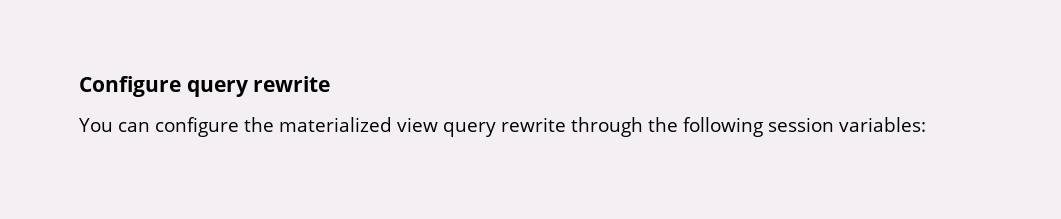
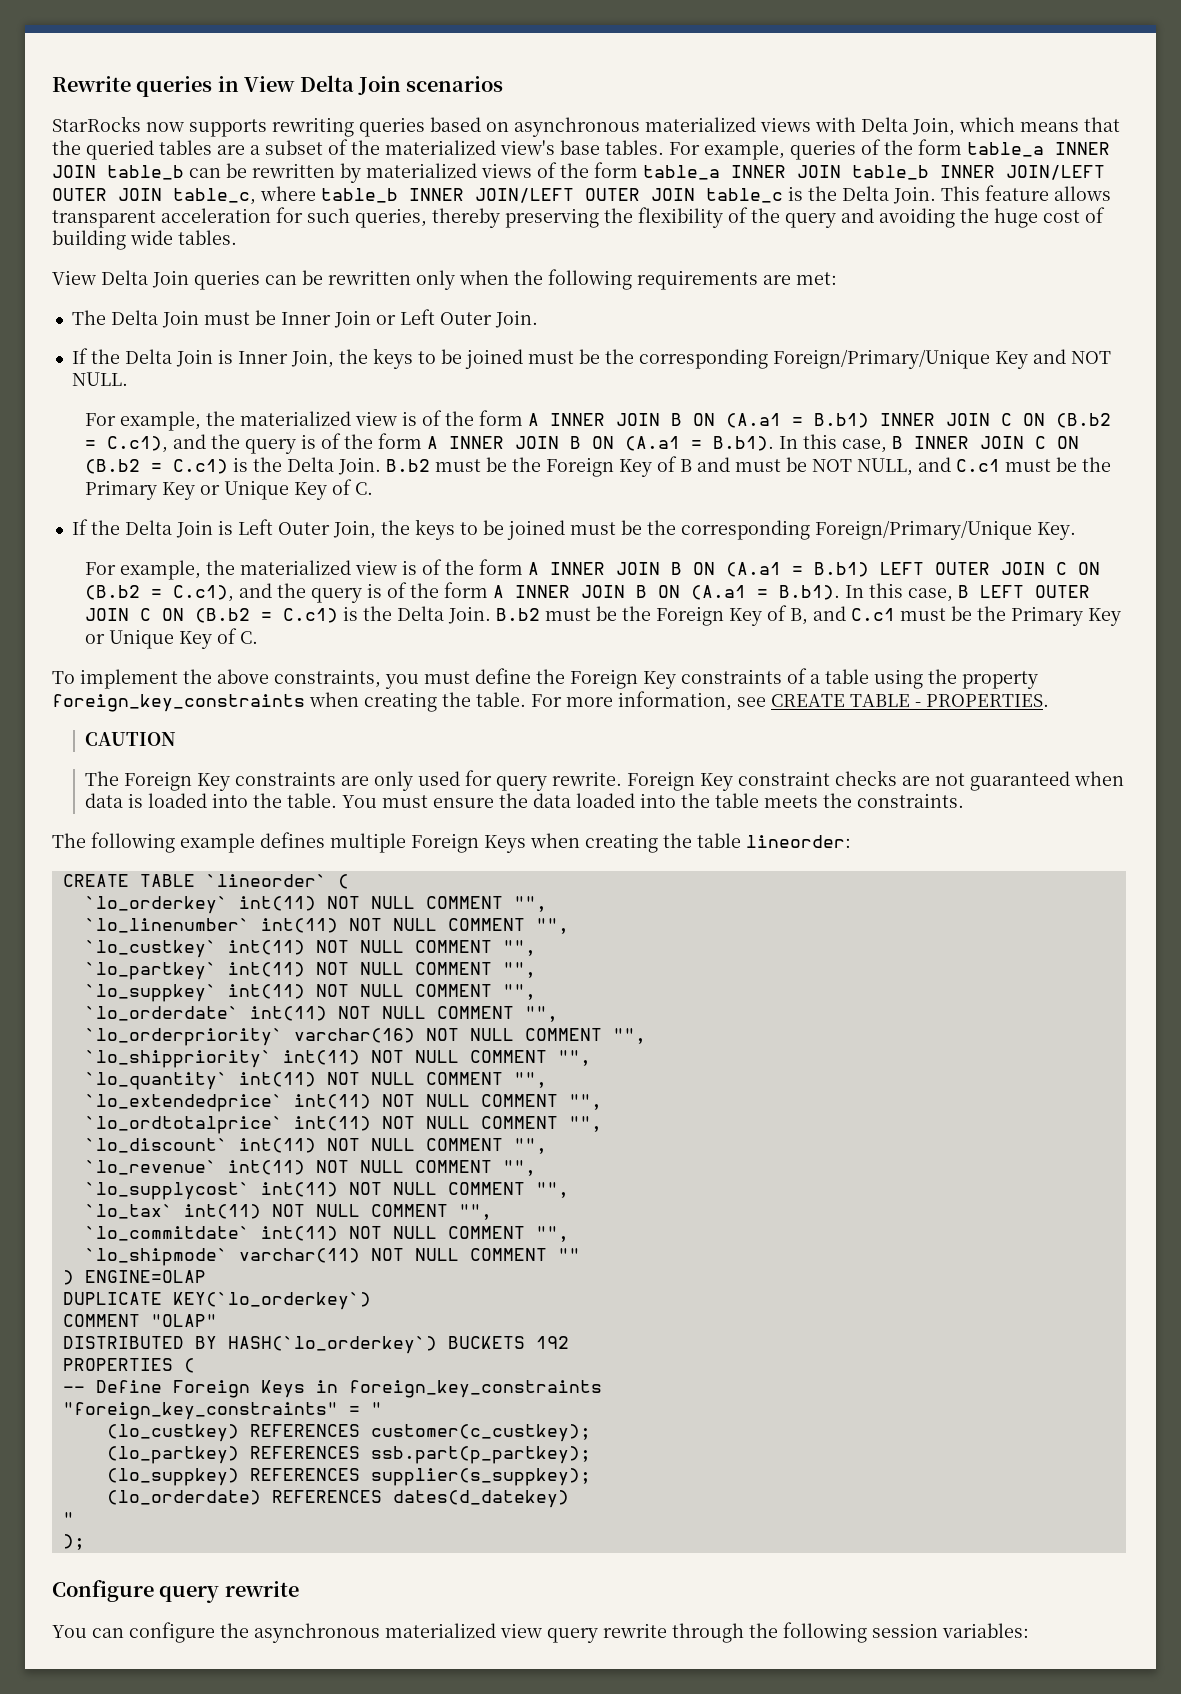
+ Rewrite queries in View Delta Join scenarios
+ StarRocks now supports rewriting queries based on asynchronous materialized views with Delta Join, which means that the queried tables are a subset of the materialized view's base tables. For example, queries of the form table_a INNER JOIN table_b can be rewritten by materialized views of the form table_a INNER JOIN table_b INNER JOIN/LEFT OUTER JOIN table_c, where table_b INNER JOIN/LEFT OUTER JOIN table_c is the Delta Join. This feature allows transparent acceleration for such queries, thereby preserving the flexibility of the query and avoiding the huge cost of building wide tables.
+ View Delta Join queries can be rewritten only when the following requirements are met:
+ The Delta Join must be Inner Join or Left Outer Join.
+ If the Delta Join is Inner Join, the keys to be joined must be the corresponding Foreign/Primary/Unique Key and NOT NULL.
+ For example, the materialized view is of the form A INNER JOIN B ON (A.a1 = B.b1) INNER JOIN C ON (B.b2 = C.c1), and the query is of the form A INNER JOIN B ON (A.a1 = B.b1). In this case, B INNER JOIN C ON (B.b2 = C.c1) is the Delta Join. B.b2 must be the Foreign Key of B and must be NOT NULL, and C.c1 must be the Primary Key or Unique Key of C.
+ If the Delta Join is Left Outer Join, the keys to be joined must be the corresponding Foreign/Primary/Unique Key.
+ For example, the materialized view is of the form A INNER JOIN B ON (A.a1 = B.b1) LEFT OUTER JOIN C ON (B.b2 = C.c1), and the query is of the form A INNER JOIN B ON (A.a1 = B.b1). In this case, B LEFT OUTER JOIN C ON (B.b2 = C.c1) is the Delta Join. B.b2 must be the Foreign Key of B, and C.c1 must be the Primary Key or Unique Key of C.
+ To implement the above constraints, you must define the Foreign Key constraints of a table using the property foreign_key_constraints when creating the table. For more information, see CREATE TABLE - PROPERTIES.
+ CAUTION
+ The Foreign Key constraints are only used for query rewrite. Foreign Key constraint checks are not guaranteed when data is loaded into the table. You must ensure the data loaded into the table meets the constraints.
+ The following example defines multiple Foreign Keys when creating the table lineorder:
+ CREATE TABLE `lineorder` (
+ `lo_orderkey` int(11) NOT NULL COMMENT "",
+ `lo_linenumber` int(11) NOT NULL COMMENT "",
+ `lo_custkey` int(11) NOT NULL COMMENT "",
+ `lo_partkey` int(11) NOT NULL COMMENT "",
+ `lo_suppkey` int(11) NOT NULL COMMENT "",
+ `lo_orderdate` int(11) NOT NULL COMMENT "",
+ `lo_orderpriority` varchar(16) NOT NULL COMMENT "",
+ `lo_shippriority` int(11) NOT NULL COMMENT "",
+ `lo_quantity` int(11) NOT NULL COMMENT "",
+ `lo_extendedprice` int(11) NOT NULL COMMENT "",
+ `lo_ordtotalprice` int(11) NOT NULL COMMENT "",
+ `lo_discount` int(11) NOT NULL COMMENT "",
+ `lo_revenue` int(11) NOT NULL COMMENT "",
+ `lo_supplycost` int(11) NOT NULL COMMENT "",
+ `lo_tax` int(11) NOT NULL COMMENT "",
+ `lo_commitdate` int(11) NOT NULL COMMENT "",
+ `lo_shipmode` varchar(11) NOT NULL COMMENT ""
+ ) ENGINE=OLAP
+ DUPLICATE KEY(`lo_orderkey`)
+ COMMENT "OLAP"
+ DISTRIBUTED BY HASH(`lo_orderkey`) BUCKETS 192
+ PROPERTIES (
+ -- Define Foreign Keys in foreign_key_constraints
+ "foreign_key_constraints" = "
+ (lo_custkey) REFERENCES customer(c_custkey);
+ (lo_partkey) REFERENCES ssb.part(p_partkey);
+ (lo_suppkey) REFERENCES supplier(s_suppkey);
+ (lo_orderdate) REFERENCES dates(d_datekey)
+ "
+ );
- You can configure the materialized view query rewrite through the following session variables:
+ You can configure the asynchronous materialized view query rewrite through the following session variables:

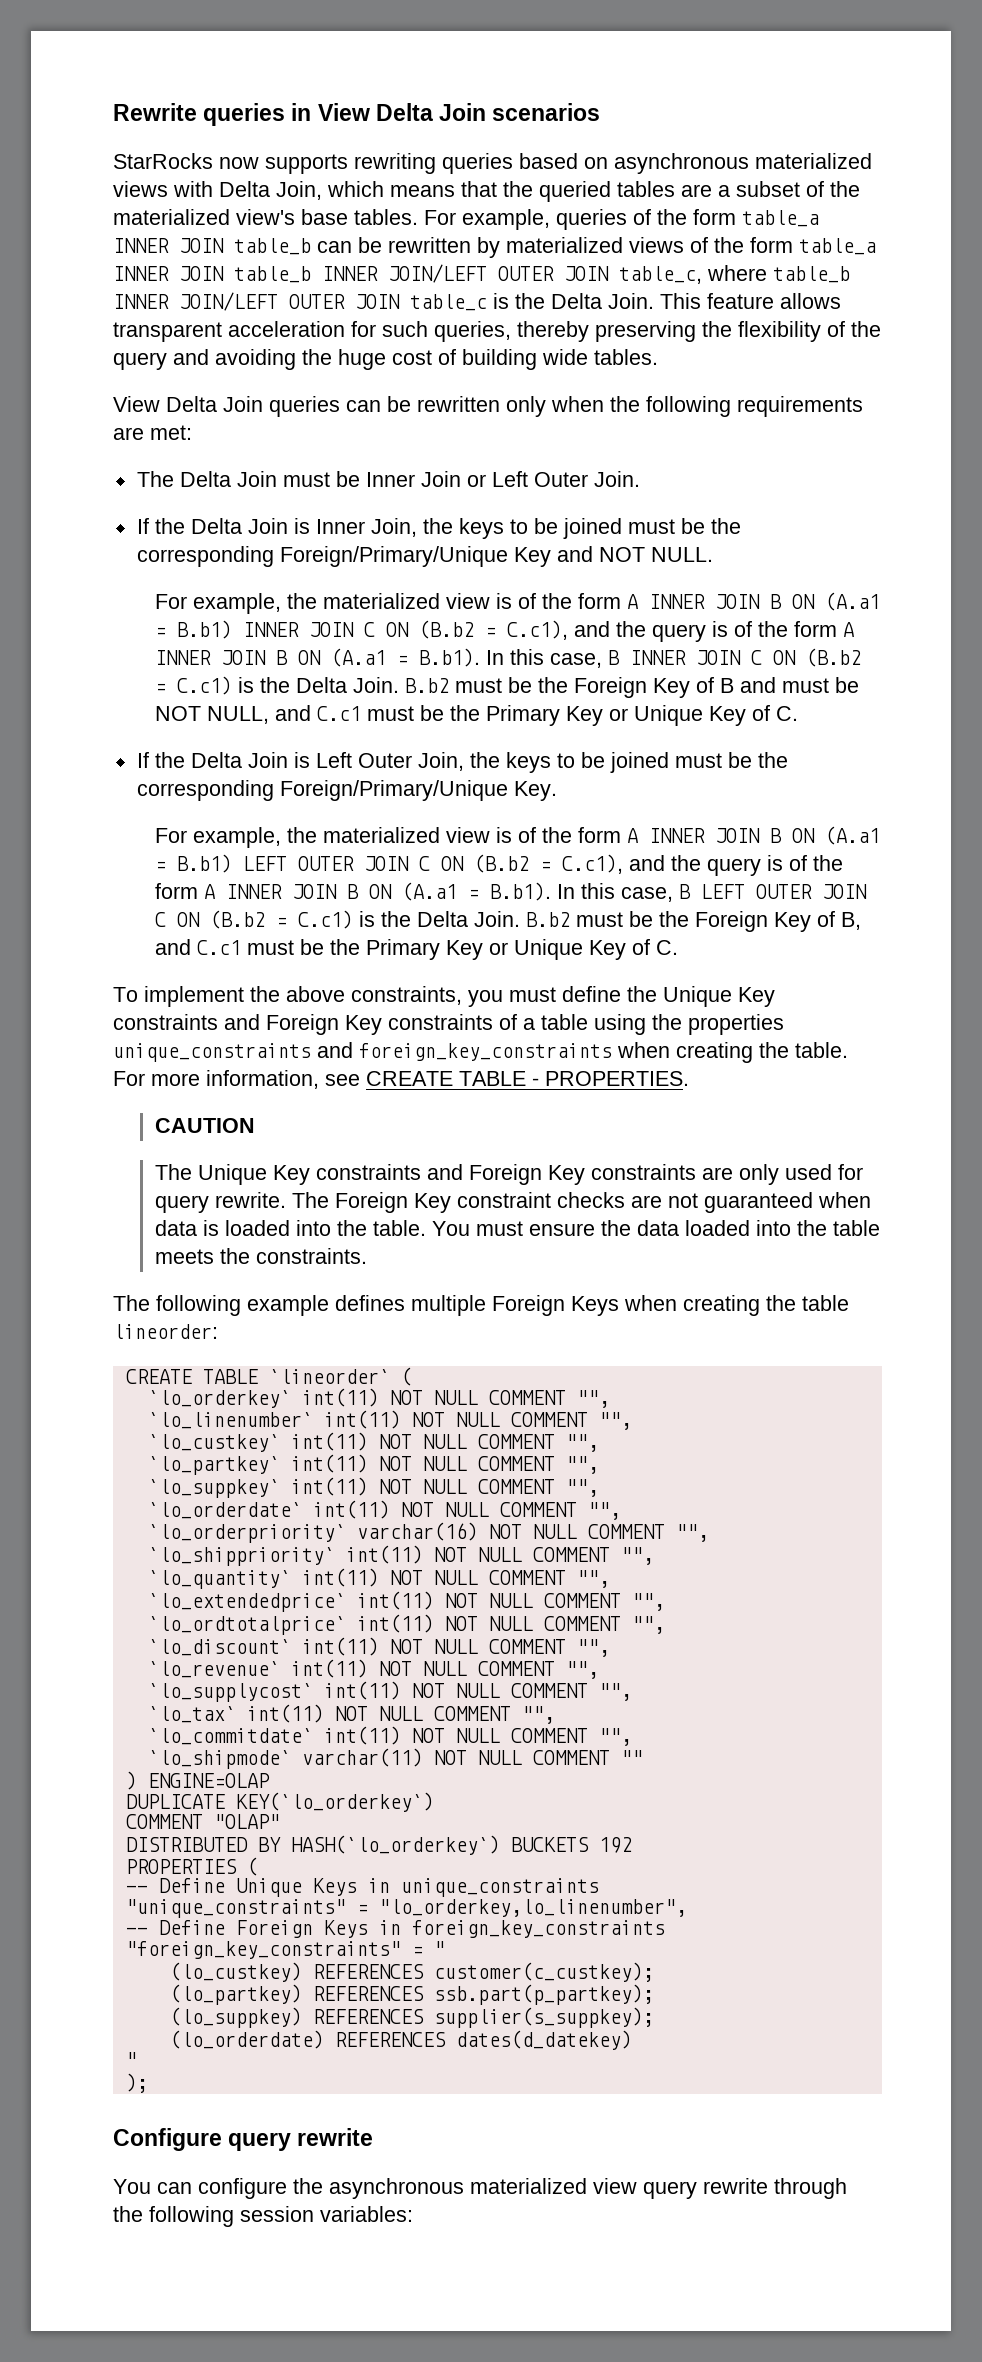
- To implement the above constraints, you must define the Foreign Key constraints of a table using the property foreign_key_constraints when creating the table.
+ To implement the above constraints, you must define the Unique Key constraints and Foreign Key constraints of a table using the properties unique_constraints and foreign_key_constraints when creating the table.
- The Foreign Key constraints are only used for query rewrite.
+ The Unique Key constraints and Foreign Key constraints are only used for query rewrite.
- Foreign Key constraint checks are not guaranteed when data is loaded into the table.
+ The Foreign Key constraint checks are not guaranteed when data is loaded into the table.
+ -- Define Unique Keys in unique_constraints
+ "unique_constraints" = "lo_orderkey,lo_linenumber",

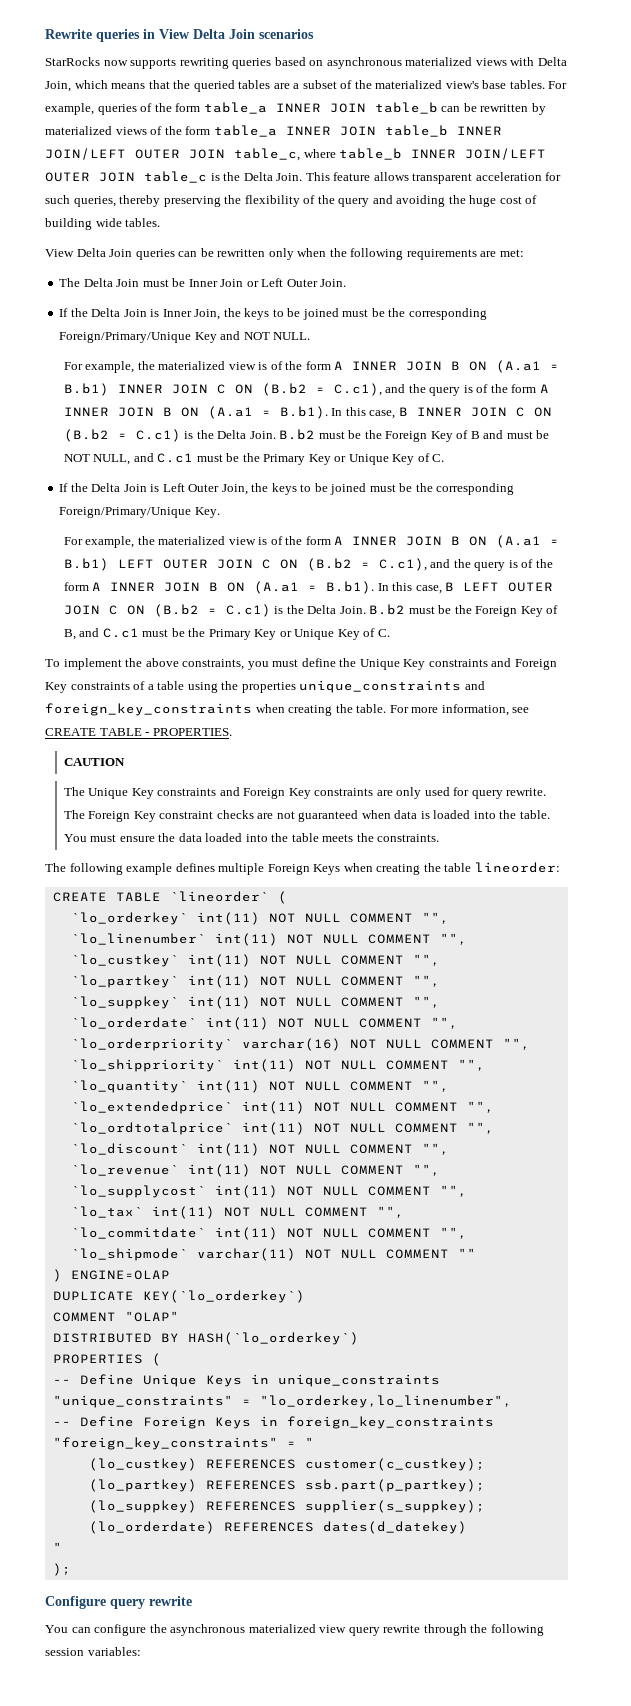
- DISTRIBUTED BY HASH(`lo_orderkey`) BUCKETS 192
+ DISTRIBUTED BY HASH(`lo_orderkey`)

